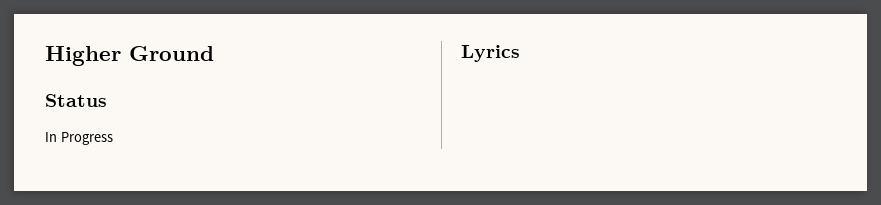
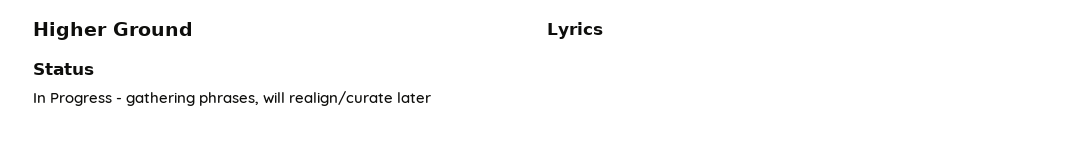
- In Progress
+ In Progress - gathering phrases, will realign/curate later

